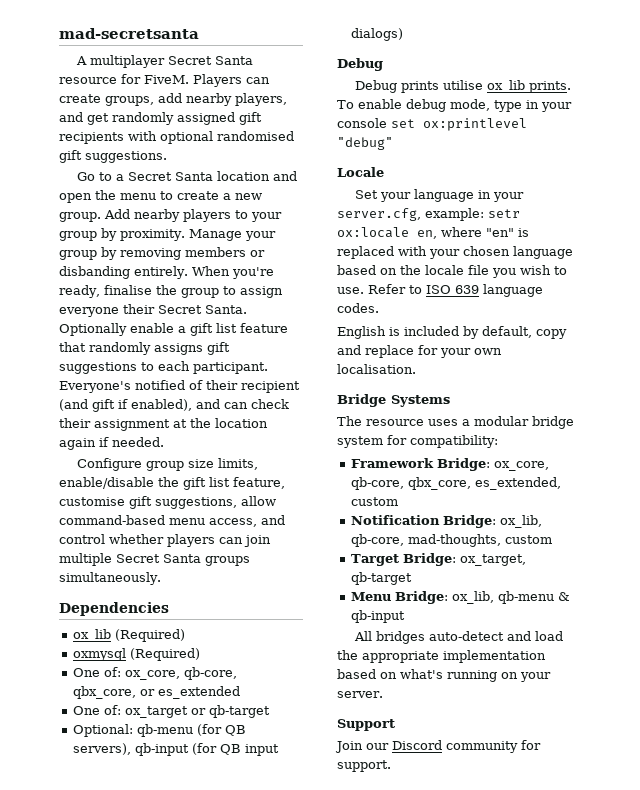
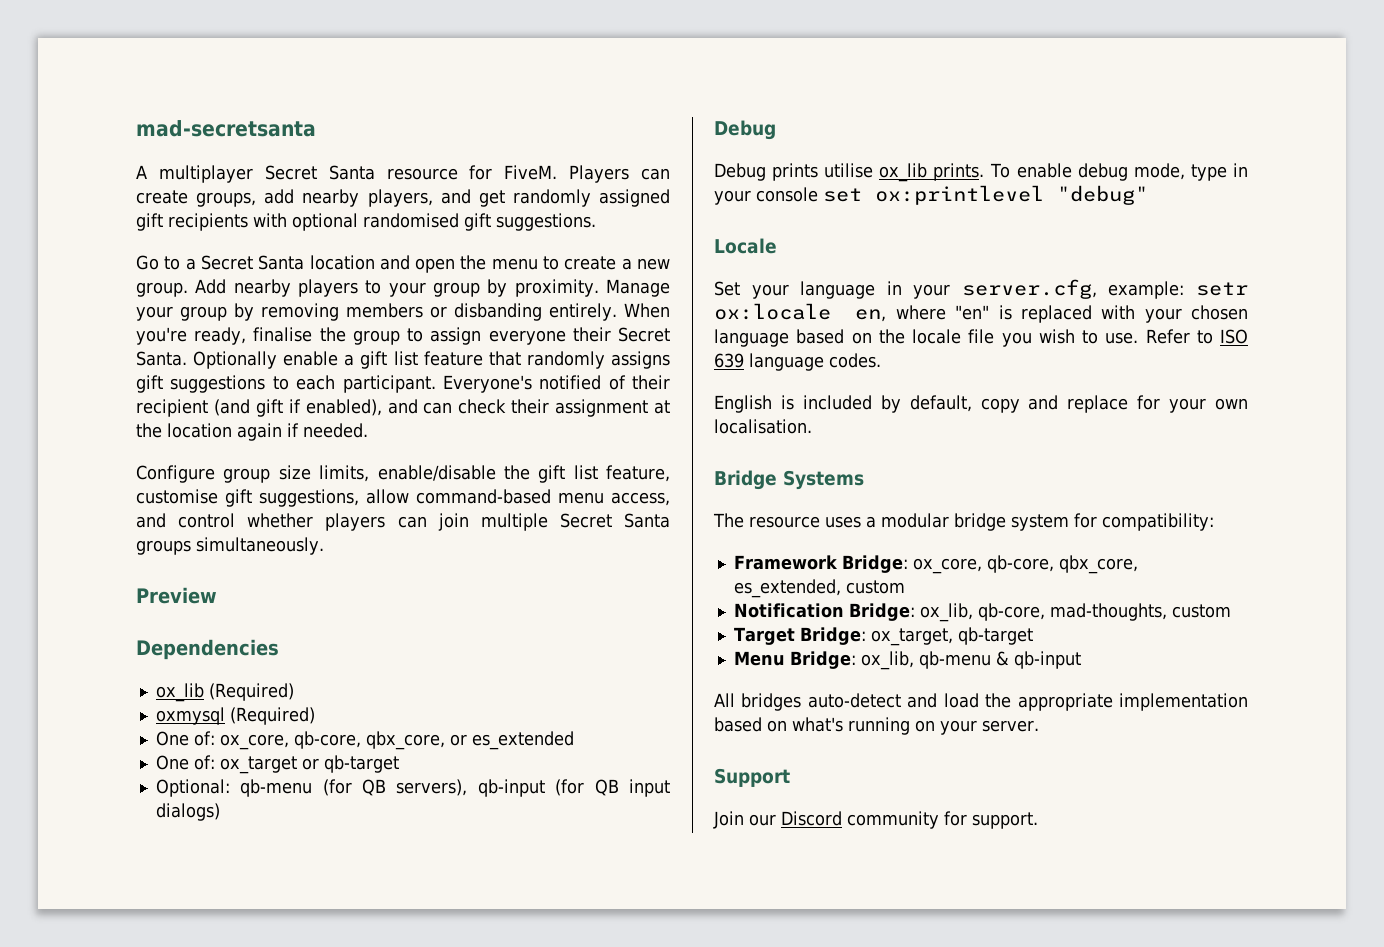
+ Preview

